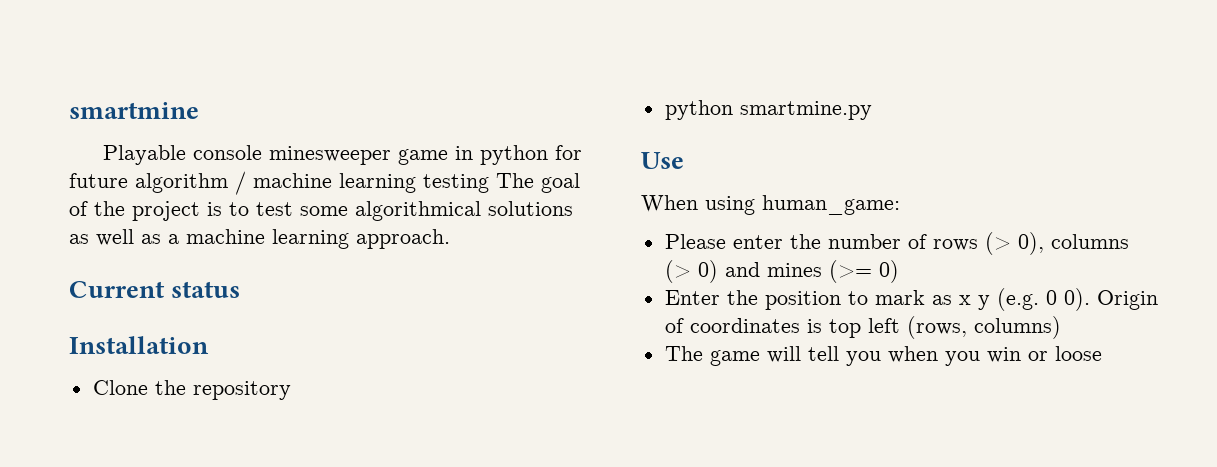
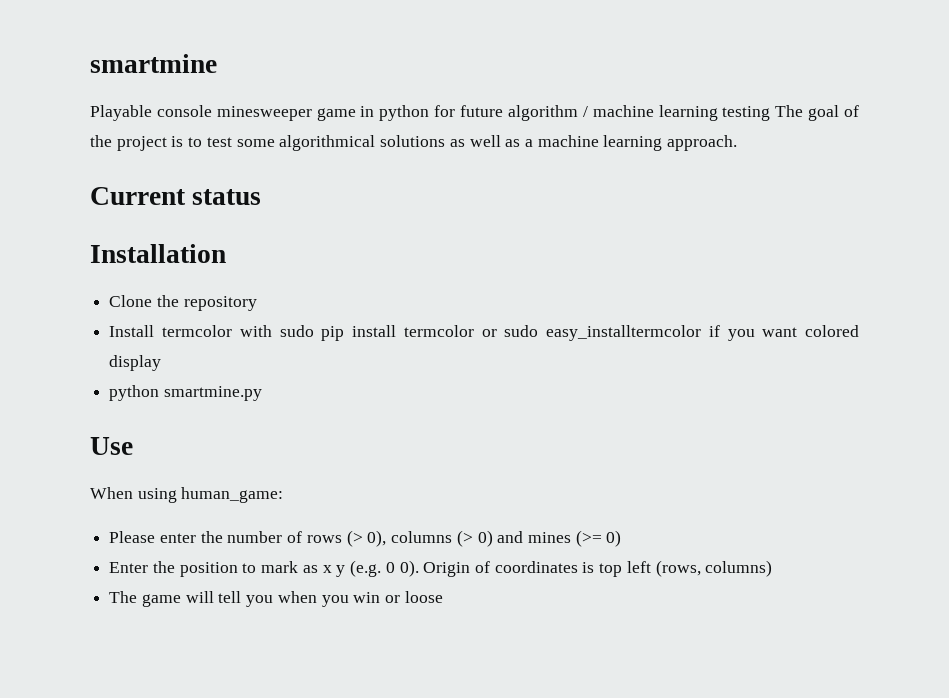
+ Install termcolor with sudo pip install termcolor or sudo easy_installtermcolor if you want colored display

